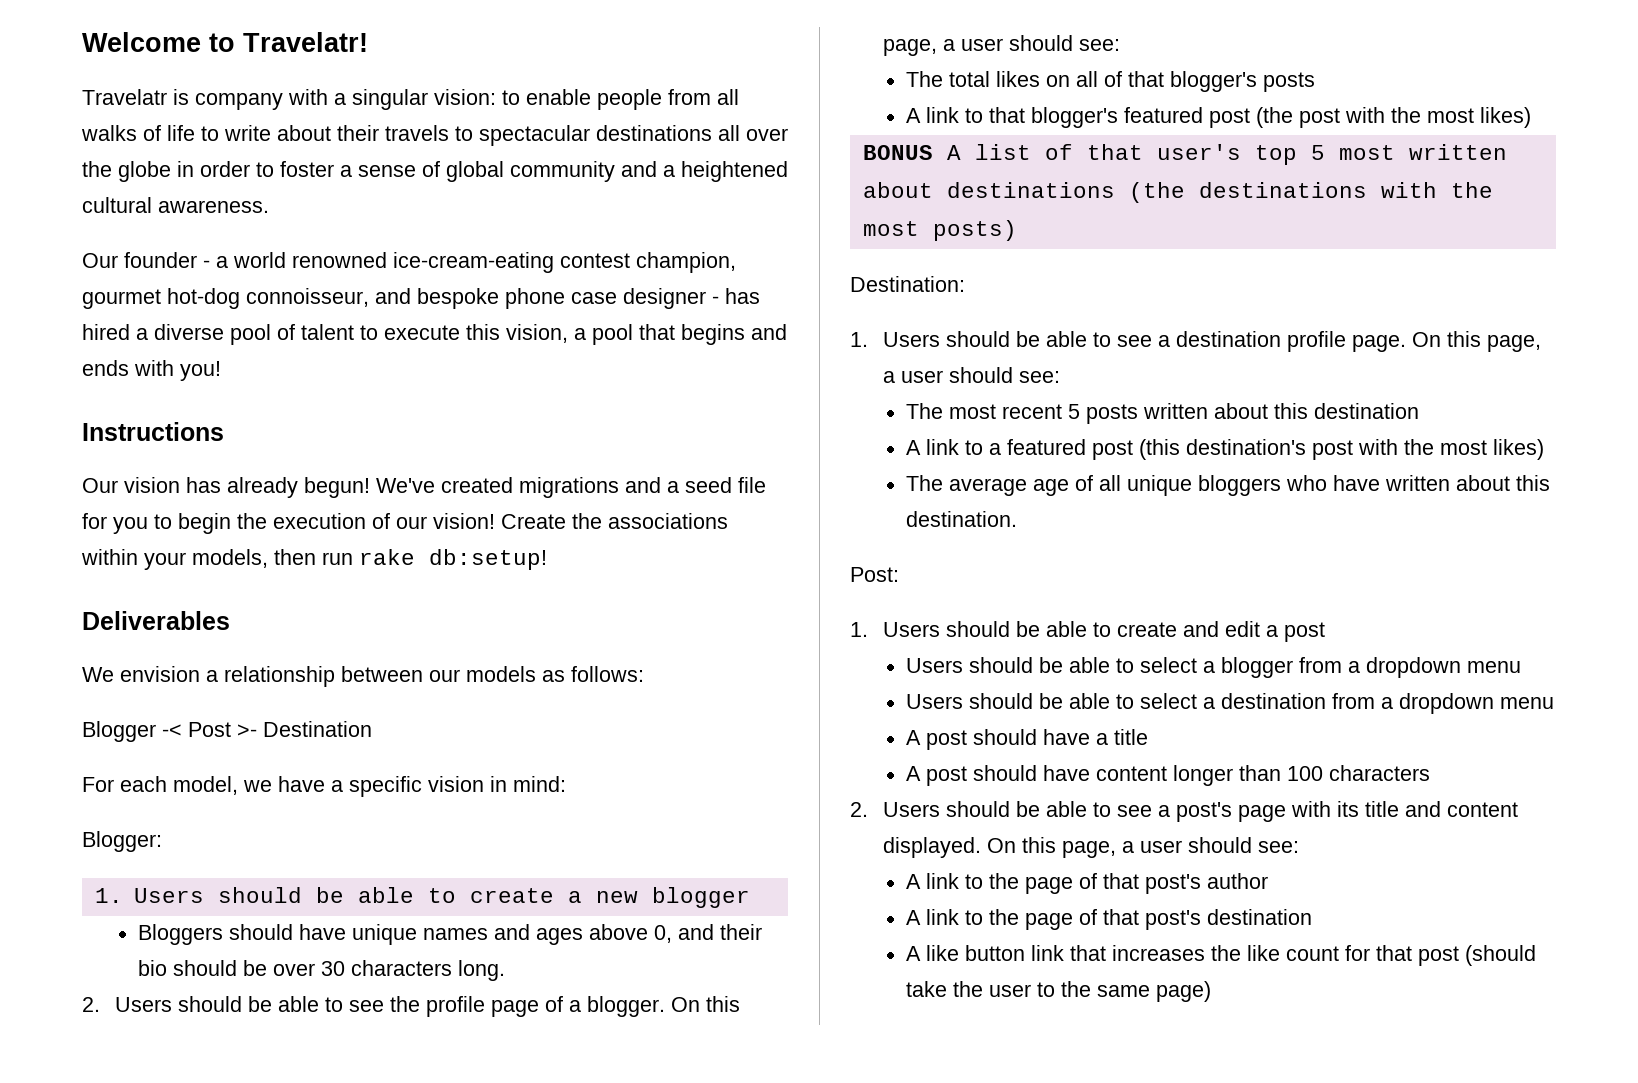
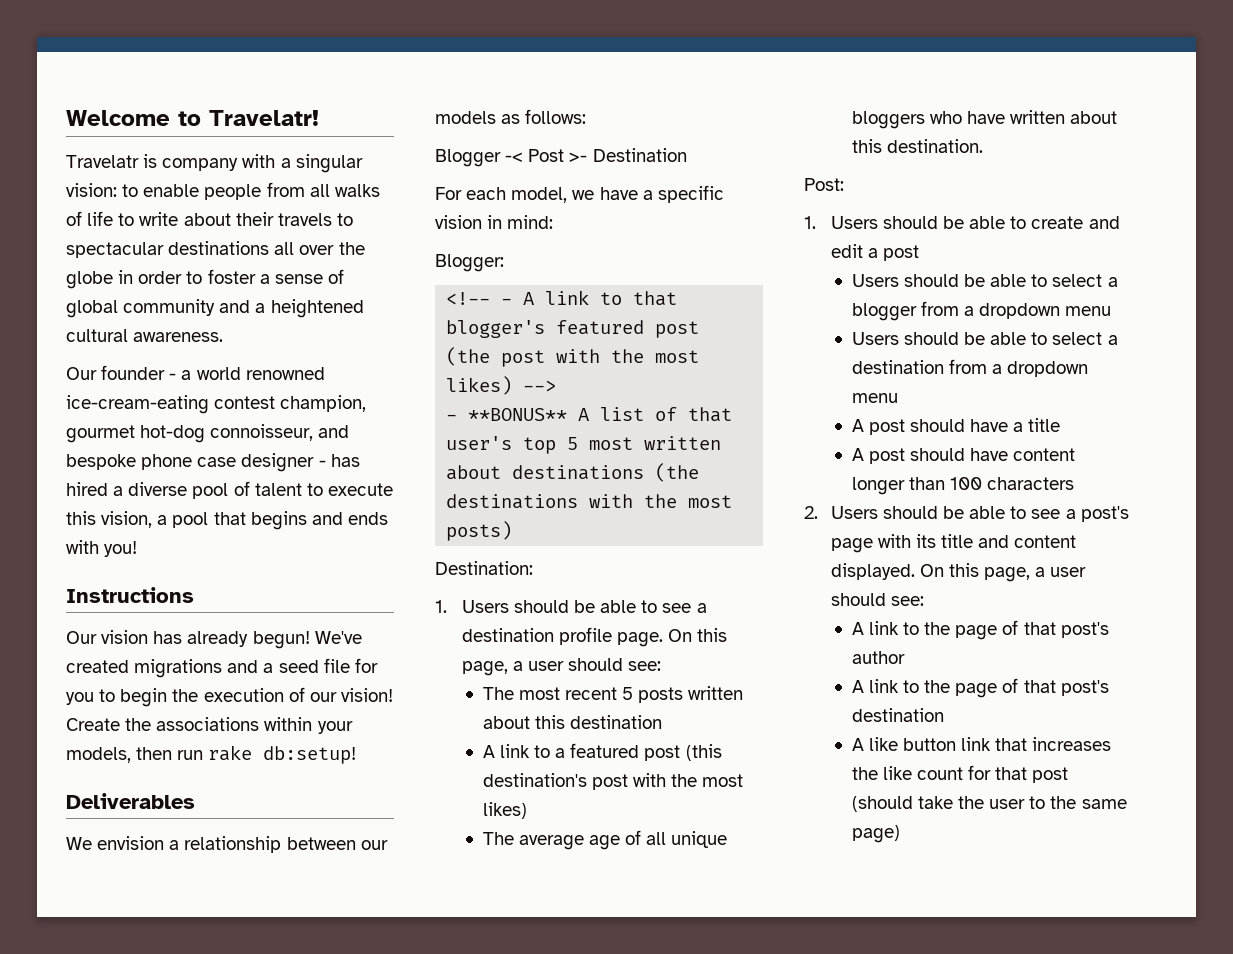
- 1. Users should be able to create a new blogger
- Bloggers should have unique names and ages above 0, and their bio should be over 30 characters long.
- 2. Users should be able to see the profile page of a blogger. On this page, a user should see:
- The total likes on all of that blogger's posts
- A link to that blogger's featured post (the post with the most likes)
- BONUS A list of that user's top 5 most written about destinations (the destinations with the most posts)
+ <!-- - A link to that blogger's featured post (the post with the most likes) -->
+ - **BONUS** A list of that user's top 5 most written about destinations (the destinations with the most posts)

